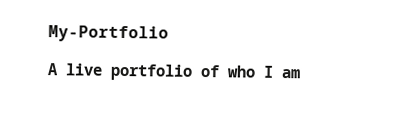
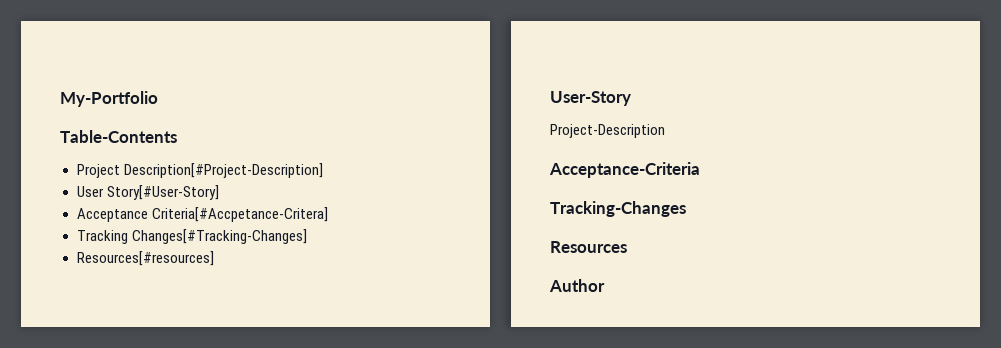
- A live portfolio of who I am
+ Table-Contents
+ Project Description[#Project-Description]
+ User Story[#User-Story]
+ Acceptance Criteria[#Accpetance-Critera]
+ Tracking Changes[#Tracking-Changes]
+ Resources[#resources]
+ User-Story
+ Project-Description
+ Acceptance-Criteria
+ Tracking-Changes
+ Resources
+ Author

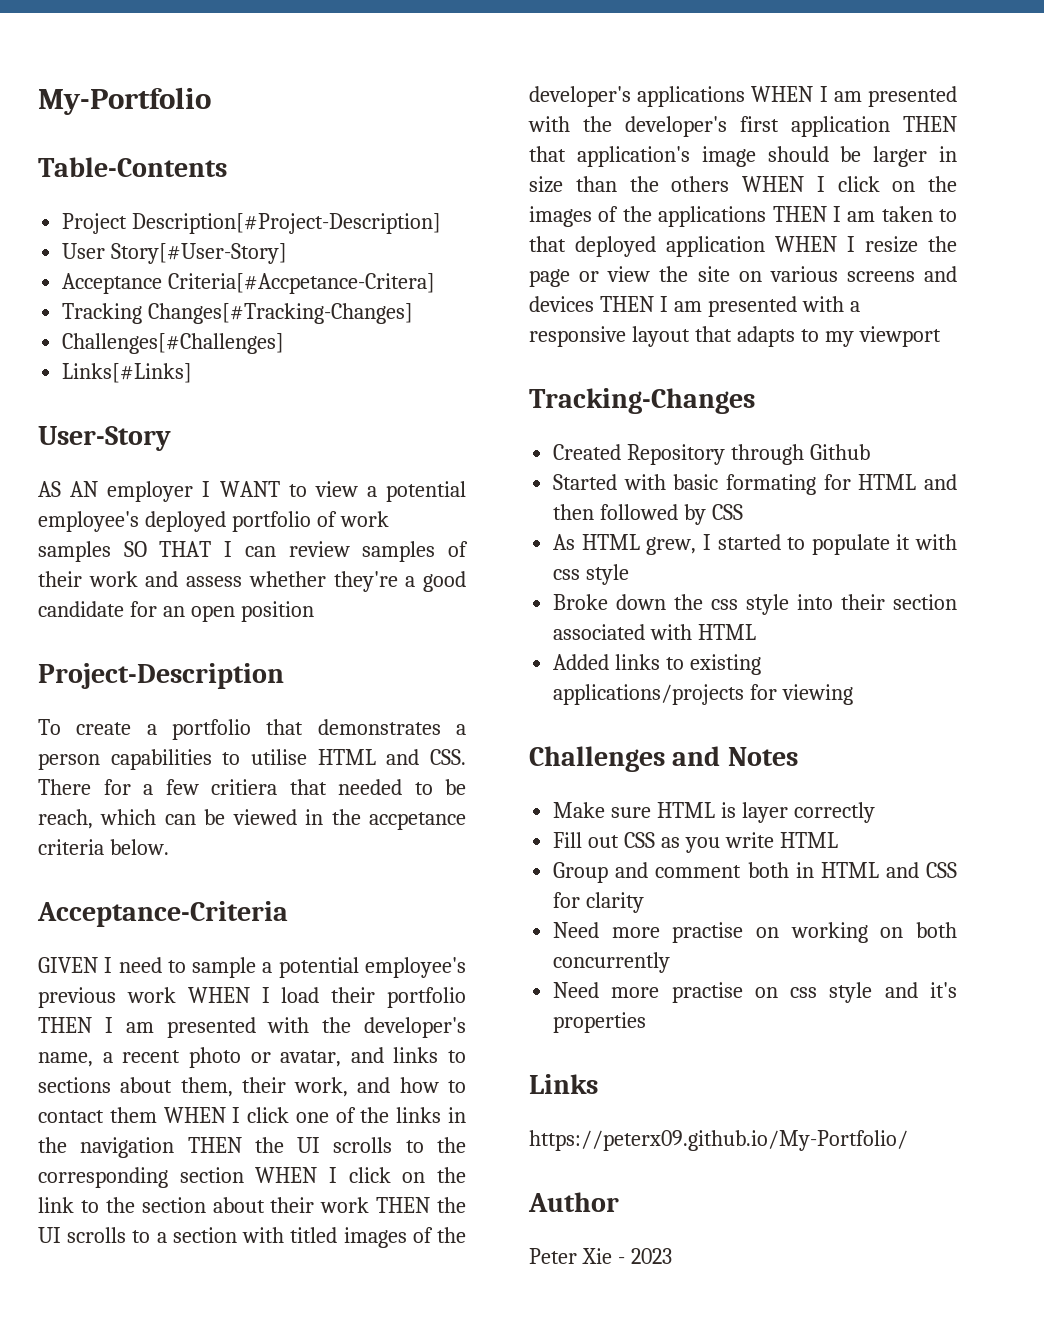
- Resources[#resources]
+ Challenges[#Challenges]
+ Links[#Links]
+ AS AN employer I WANT to view a potential employee's deployed portfolio of work samples SO THAT I can review samples of their work and assess whether they're a good candidate for an open position
  Project-Description
+ To create a portfolio that demonstrates a person capabilities to utilise HTML and CSS. There for a few critiera that needed to be reach, which can be viewed in the accpetance criteria below.
  Acceptance-Criteria
+ GIVEN I need to sample a potential employee's previous work WHEN I load their portfolio THEN I am presented with the developer's name, a recent photo or avatar, and links to sections about them, their work, and how to contact them WHEN I click one of the links in the navigation THEN the UI scrolls to the corresponding section WHEN I click on the link to the section about their work THEN the UI scrolls to a section with titled images of the developer's applications WHEN I am presented with the developer's first application THEN that application's image should be larger in size than the others WHEN I click on the images of the applications THEN I am taken to that deployed application WHEN I resize the page or view the site on various screens and devices THEN I am presented with a responsive layout that adapts to my viewport
  Tracking-Changes
- Resources
+ Created Repository through Github
+ Started with basic formating for HTML and then followed by CSS
+ As HTML grew, I started to populate it with css style
+ Broke down the css style into their section associated with HTML
+ Added links to existing applications/projects for viewing
+ Challenges and Notes
+ Make sure HTML is layer correctly
+ Fill out CSS as you write HTML
+ Group and comment both in HTML and CSS for clarity
+ Need more practise on working on both concurrently
+ Need more practise on css style and it's properties
+ Links
+ https://peterx09.github.io/My-Portfolio/
  Author
+ Peter Xie - 2023

